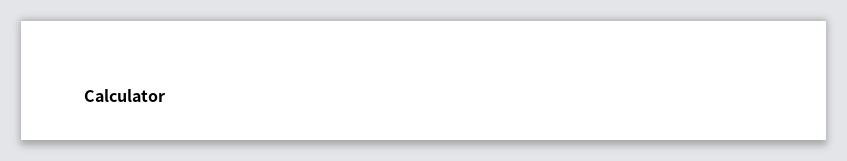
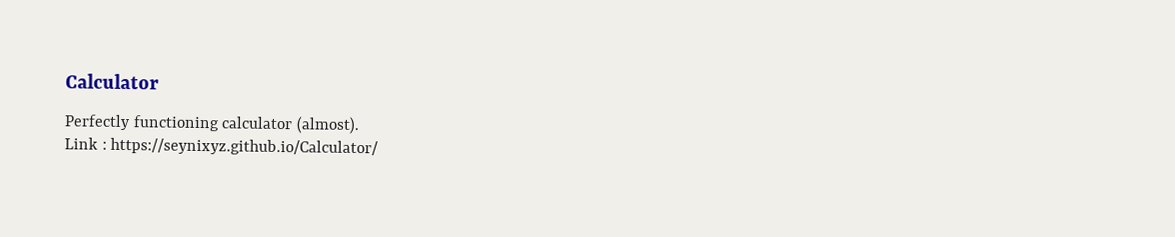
+ Perfectly functioning calculator (almost).
+ Link : https://seynixyz.github.io/Calculator/

